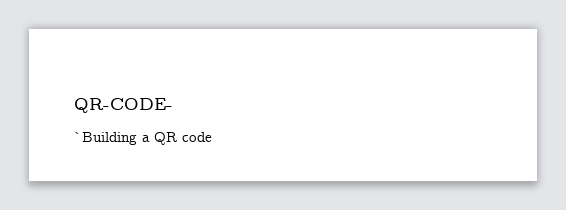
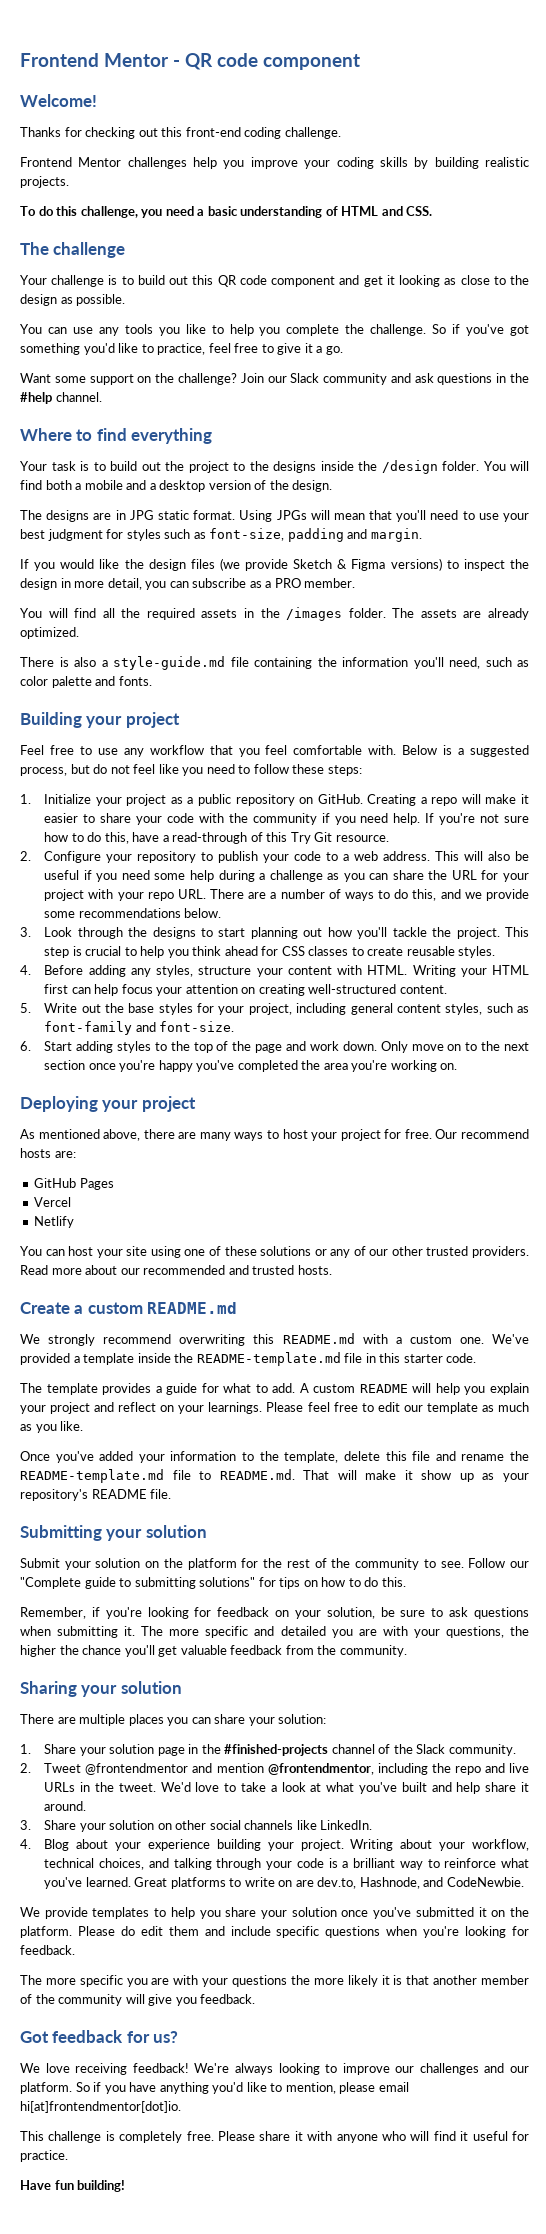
- QR-CODE-
- `Building a QR code
+ Frontend Mentor - QR code component
+ Welcome!
+ Thanks for checking out this front-end coding challenge.
+ Frontend Mentor challenges help you improve your coding skills by building realistic projects.
+ To do this challenge, you need a basic understanding of HTML and CSS.
+ The challenge
+ Your challenge is to build out this QR code component and get it looking as close to the design as possible.
+ You can use any tools you like to help you complete the challenge. So if you've got something you'd like to practice, feel free to give it a go.
+ Want some support on the challenge? Join our Slack community and ask questions in the #help channel.
+ Where to find everything
+ Your task is to build out the project to the designs inside the /design folder. You will find both a mobile and a desktop version of the design.
+ The designs are in JPG static format. Using JPGs will mean that you'll need to use your best judgment for styles such as font-size, padding and margin.
+ If you would like the design files (we provide Sketch & Figma versions) to inspect the design in more detail, you can subscribe as a PRO member.
+ You will find all the required assets in the /images folder. The assets are already optimized.
+ There is also a style-guide.md file containing the information you'll need, such as color palette and fonts.
+ Building your project
+ Feel free to use any workflow that you feel comfortable with. Below is a suggested process, but do not feel like you need to follow these steps:
+ 1. Initialize your project as a public repository on GitHub. Creating a repo will make it easier to share your code with the community if you need help. If you're not sure how to do this, have a read-through of this Try Git resource.
+ 2. Configure your repository to publish your code to a web address. This will also be useful if you need some help during a challenge as you can share the URL for your project with your repo URL. There are a number of ways to do this, and we provide some recommendations below.
+ 3. Look through the designs to start planning out how you'll tackle the project. This step is crucial to help you think ahead for CSS classes to create reusable styles.
+ 4. Before adding any styles, structure your content with HTML. Writing your HTML first can help focus your attention on creating well-structured content.
+ 5. Write out the base styles for your project, including general content styles, such as font-family and font-size.
+ 6. Start adding styles to the top of the page and work down. Only move on to the next section once you're happy you've completed the area you're working on.
+ Deploying your project
+ As mentioned above, there are many ways to host your project for free. Our recommend hosts are:
+ GitHub Pages
+ Vercel
+ Netlify
+ You can host your site using one of these solutions or any of our other trusted providers. Read more about our recommended and trusted hosts.
+ Create a custom README.md
+ We strongly recommend overwriting this README.md with a custom one. We've provided a template inside the README-template.md file in this starter code.
+ The template provides a guide for what to add. A custom README will help you explain your project and reflect on your learnings. Please feel free to edit our template as much as you like.
+ Once you've added your information to the template, delete this file and rename the README-template.md file to README.md. That will make it show up as your repository's README file.
+ Submitting your solution
+ Submit your solution on the platform for the rest of the community to see. Follow our "Complete guide to submitting solutions" for tips on how to do this.
+ Remember, if you're looking for feedback on your solution, be sure to ask questions when submitting it. The more specific and detailed you are with your questions, the higher the chance you'll get valuable feedback from the community.
+ Sharing your solution
+ There are multiple places you can share your solution:
+ 1. Share your solution page in the #finished-projects channel of the Slack community.
+ 2. Tweet @frontendmentor and mention @frontendmentor, including the repo and live URLs in the tweet. We'd love to take a look at what you've built and help share it around.
+ 3. Share your solution on other social channels like LinkedIn.
+ 4. Blog about your experience building your project. Writing about your workflow, technical choices, and talking through your code is a brilliant way to reinforce what you've learned. Great platforms to write on are dev.to, Hashnode, and CodeNewbie.
+ We provide templates to help you share your solution once you've submitted it on the platform. Please do edit them and include specific questions when you're looking for feedback.
+ The more specific you are with your questions the more likely it is that another member of the community will give you feedback.
+ Got feedback for us?
+ We love receiving feedback! We're always looking to improve our challenges and our platform. So if you have anything you'd like to mention, please email hi[at]frontendmentor[dot]io.
+ This challenge is completely free. Please share it with anyone who will find it useful for practice.
+ Have fun building!

